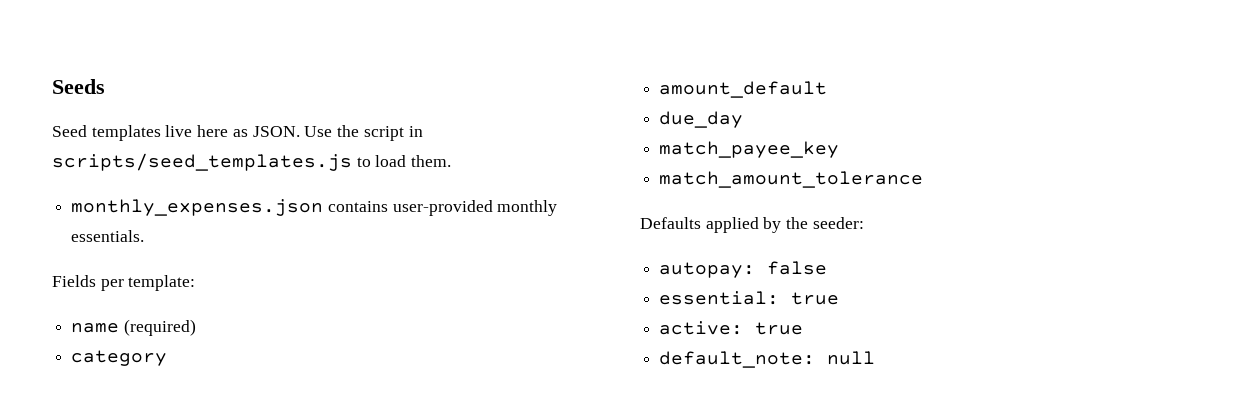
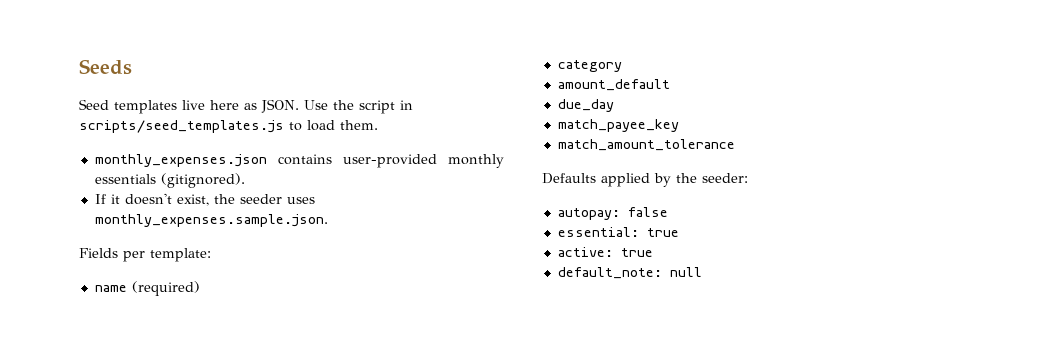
- monthly_expenses.json contains user-provided monthly essentials.
+ monthly_expenses.json contains user-provided monthly essentials (gitignored).
+ If it doesn't exist, the seeder uses monthly_expenses.sample.json.

